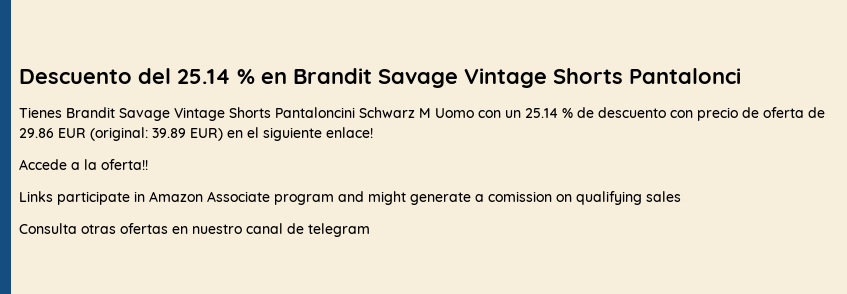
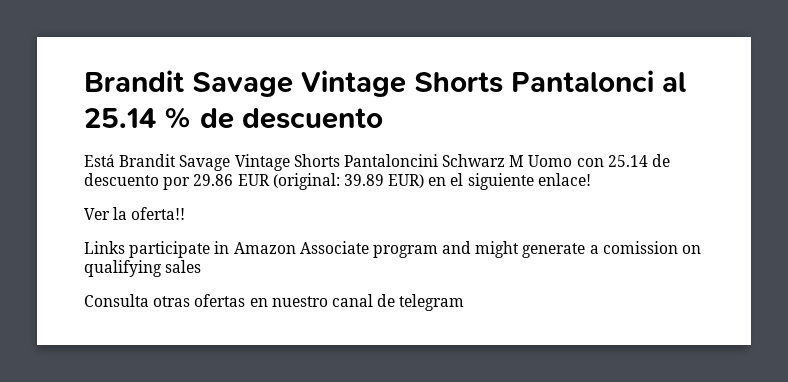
- Descuento del 25.14 % en Brandit Savage Vintage Shorts Pantalonci
- Tienes Brandit Savage Vintage Shorts Pantaloncini Schwarz M Uomo con un 25.14 % de descuento con precio de oferta de 29.86 EUR (original: 39.89 EUR) en el siguiente enlace!
+ Brandit Savage Vintage Shorts Pantalonci al 25.14 % de descuento
+ Está Brandit Savage Vintage Shorts Pantaloncini Schwarz M Uomo con 25.14 de descuento por 29.86 EUR (original: 39.89 EUR) en el siguiente enlace!
- Accede a la oferta!!
+ Ver la oferta!!

